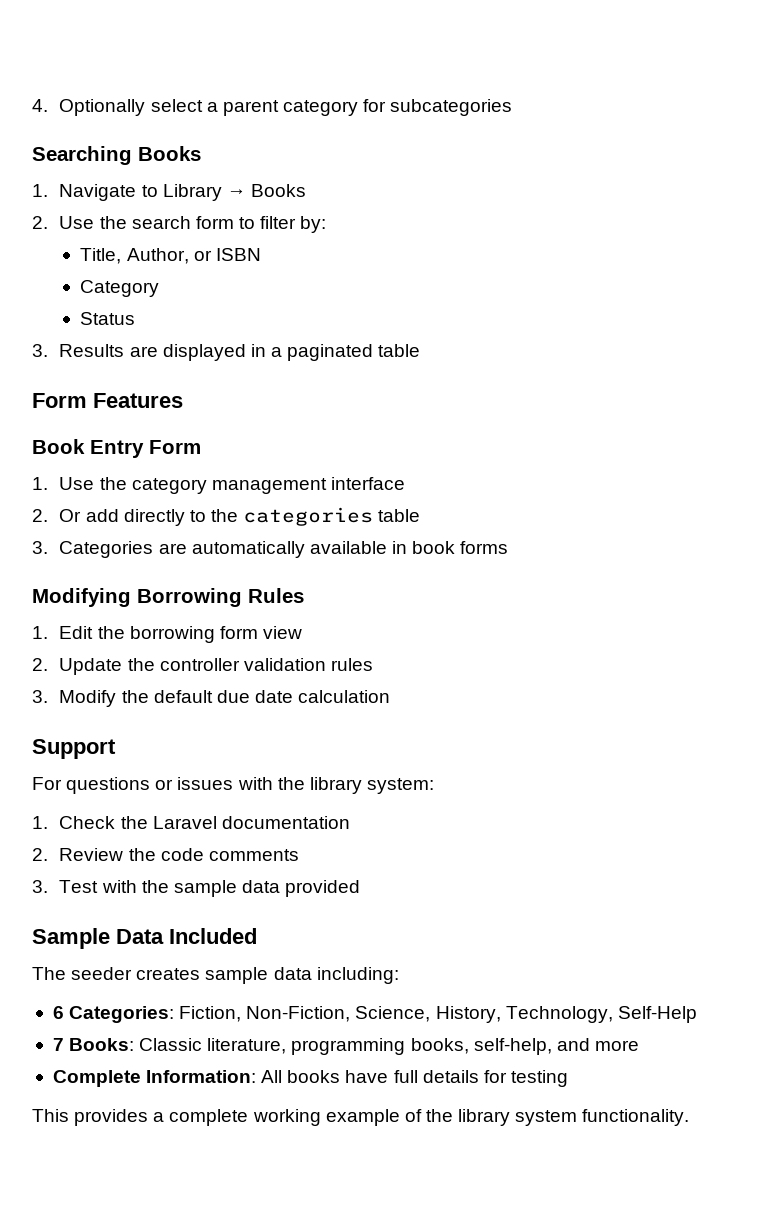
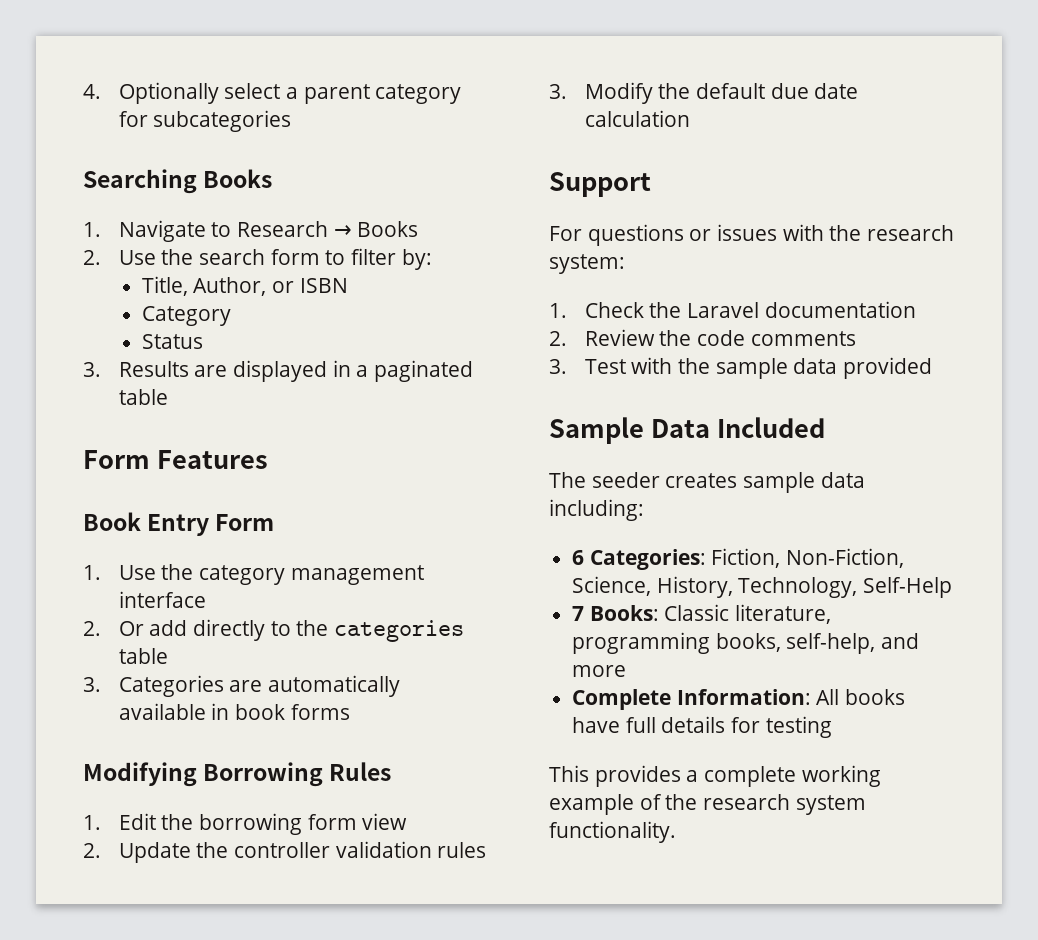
- 1. Navigate to Library → Books
+ 1. Navigate to Research → Books
- For questions or issues with the library system:
+ For questions or issues with the research system:
- This provides a complete working example of the library system functionality.
+ This provides a complete working example of the research system functionality.

